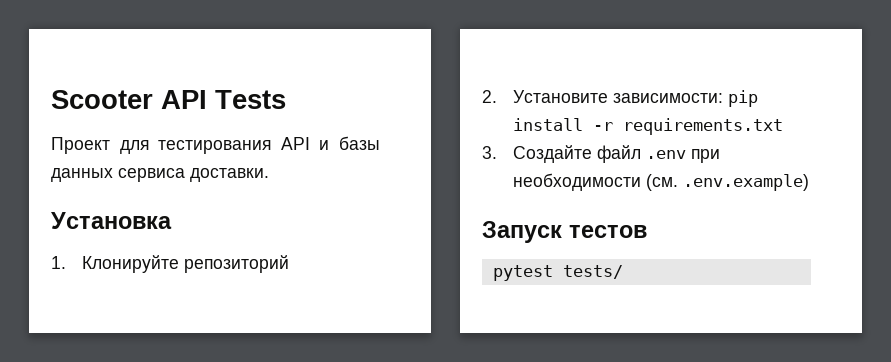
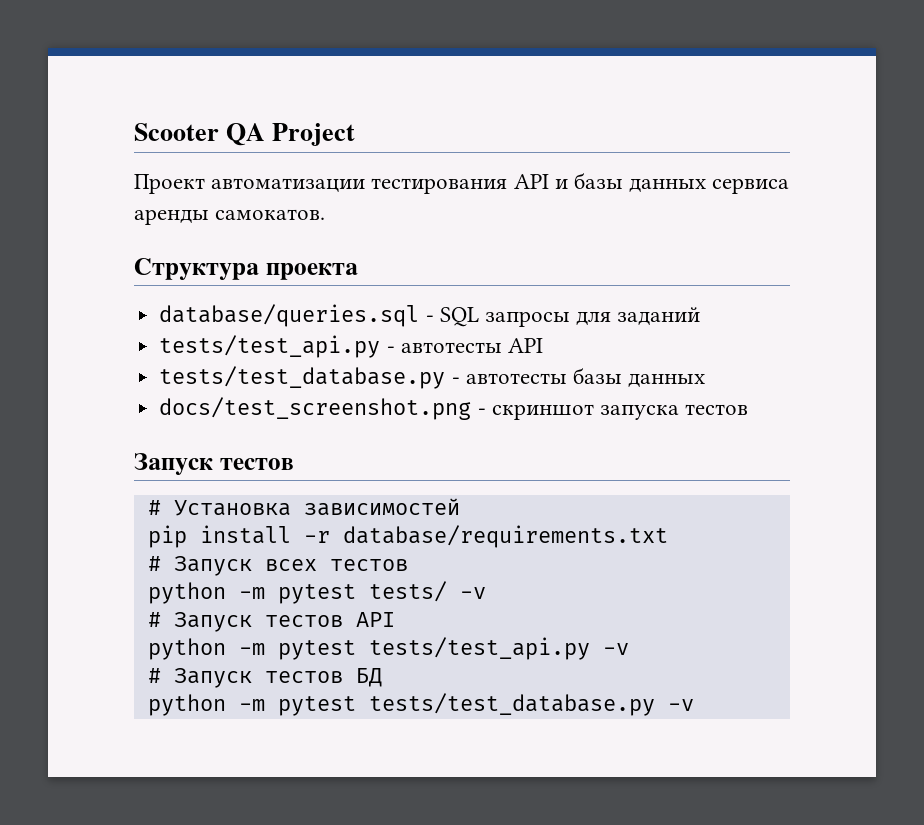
- Scooter API Tests
+ Scooter QA Project
- Проект для тестирования API и базы данных сервиса доставки.
- Установка
- 1. Клонируйте репозиторий
- 2. Установите зависимости: pip install -r requirements.txt
- 3. Создайте файл .env при необходимости (см. .env.example)
+ Проект автоматизации тестирования API и базы данных сервиса аренды самокатов.
+ Структура проекта
+ database/queries.sql - SQL запросы для заданий
+ tests/test_api.py - автотесты API
+ tests/test_database.py - автотесты базы данных
+ docs/test_screenshot.png - скриншот запуска тестов
  Запуск тестов
- pytest tests/
+ # Установка зависимостей
+ pip install -r database/requirements.txt
+ # Запуск всех тестов
+ python -m pytest tests/ -v
+ # Запуск тестов API
+ python -m pytest tests/test_api.py -v
+ # Запуск тестов БД
+ python -m pytest tests/test_database.py -v

